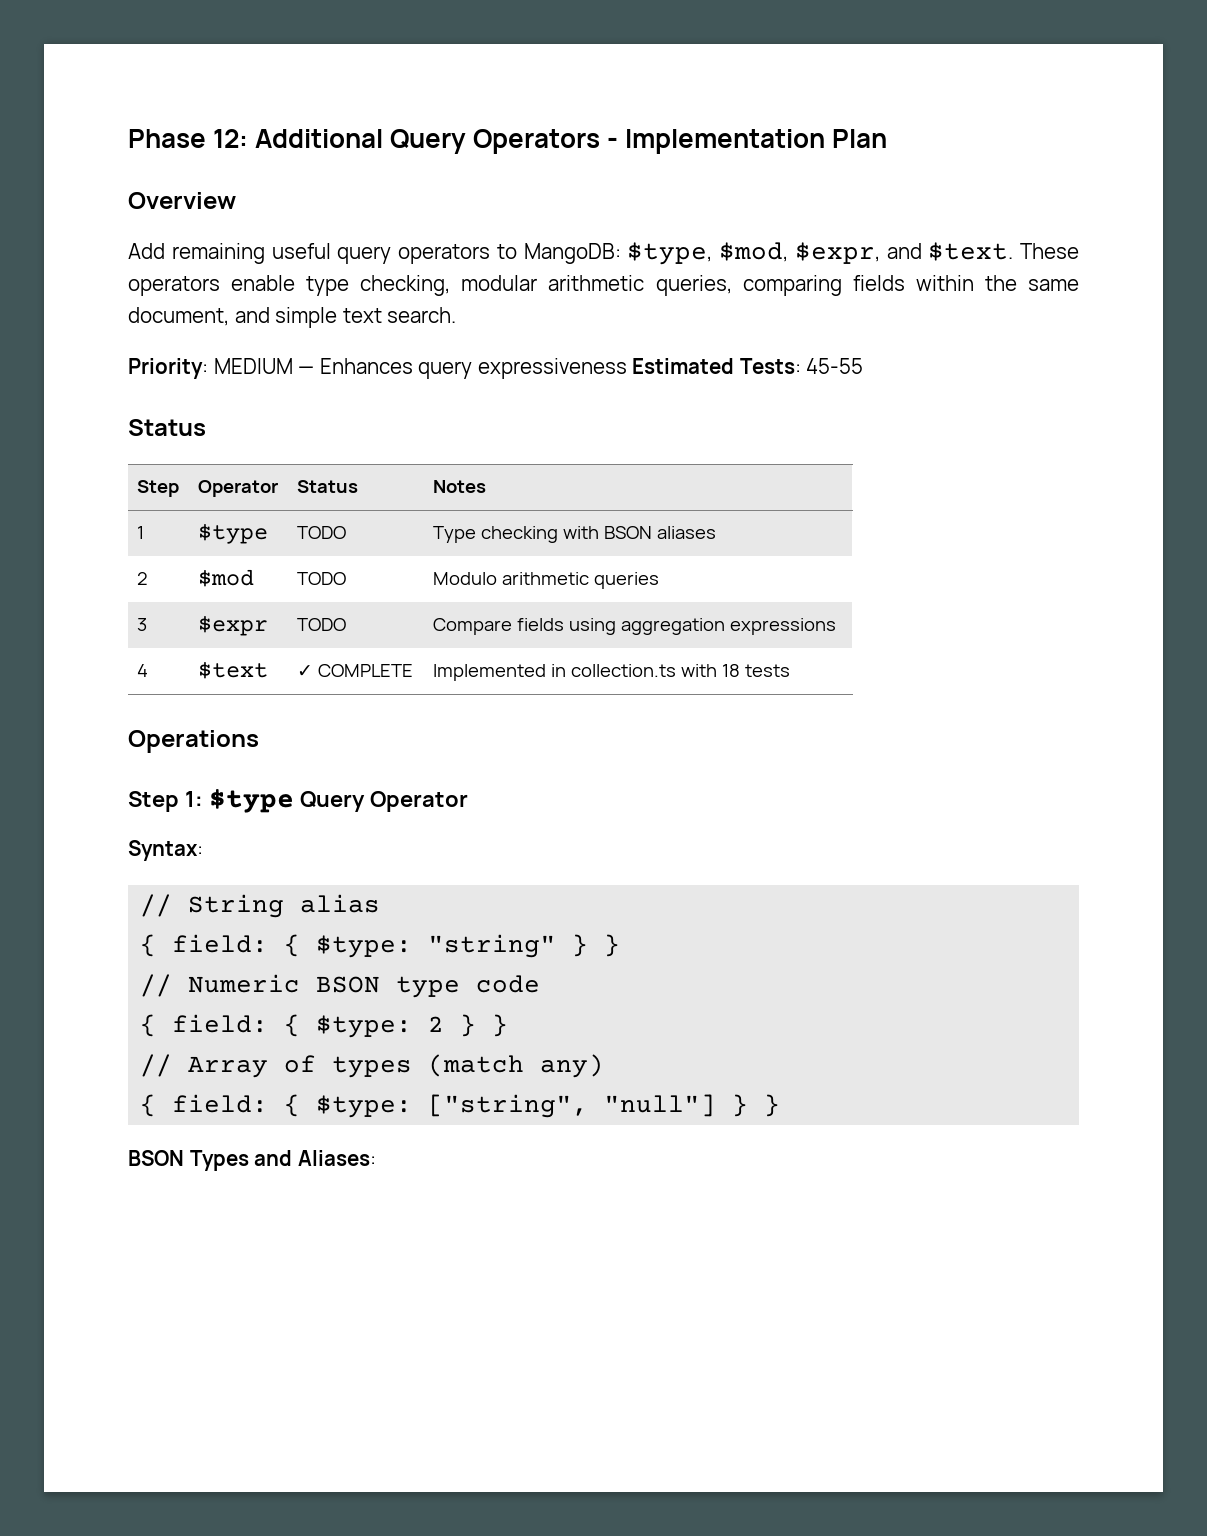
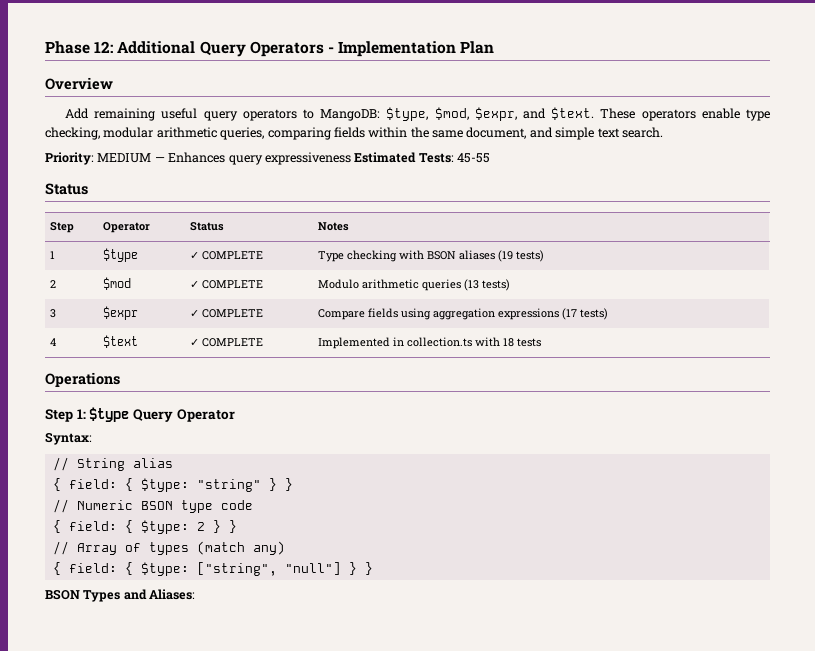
- 1 | $type | TODO | Type checking with BSON aliases
+ 1 | $type | ✓ COMPLETE | Type checking with BSON aliases (19 tests)
- 2 | $mod | TODO | Modulo arithmetic queries
+ 2 | $mod | ✓ COMPLETE | Modulo arithmetic queries (13 tests)
- 3 | $expr | TODO | Compare fields using aggregation expressions
+ 3 | $expr | ✓ COMPLETE | Compare fields using aggregation expressions (17 tests)

